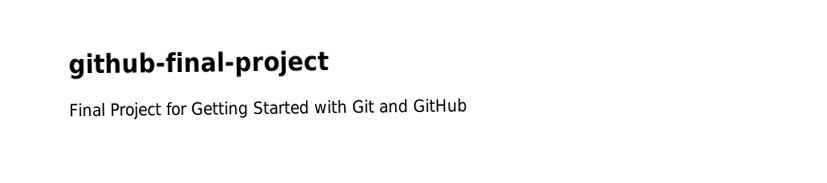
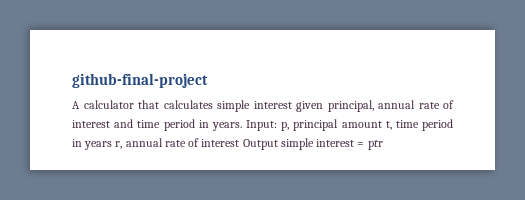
- Final Project for Getting Started with Git and GitHub
+ A calculator that calculates simple interest given principal, annual rate of interest and time period in years. Input: p, principal amount t, time period in years r, annual rate of interest Output simple interest = ptr

